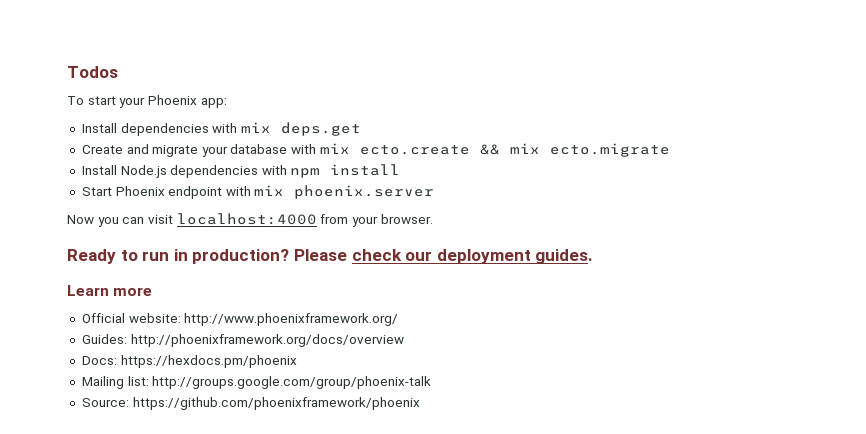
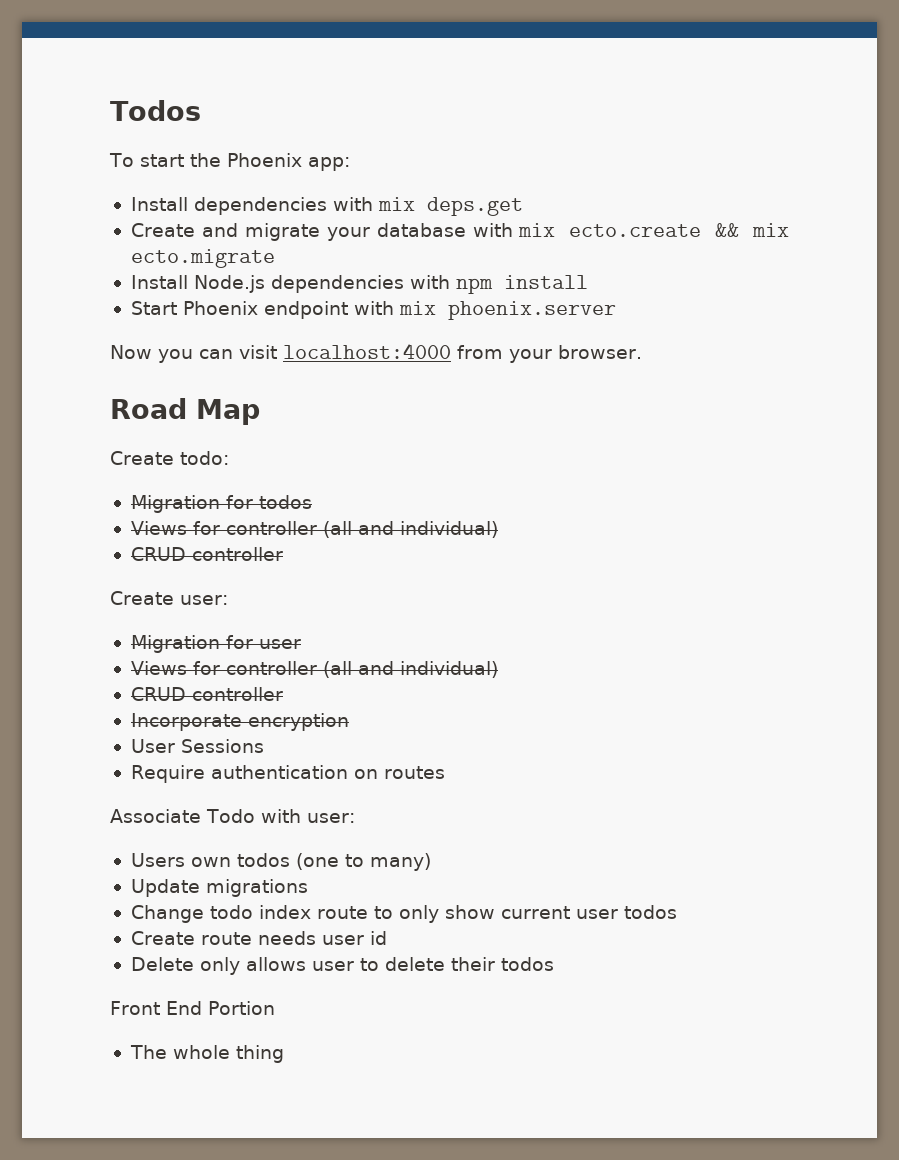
- To start your Phoenix app:
+ To start the Phoenix app:
- Ready to run in production? Please check our deployment guides.
- Learn more
- Official website: http://www.phoenixframework.org/
- Guides: http://phoenixframework.org/docs/overview
- Docs: https://hexdocs.pm/phoenix
- Mailing list: http://groups.google.com/group/phoenix-talk
- Source: https://github.com/phoenixframework/phoenix
+ Road Map
+ Create todo:
+ Migration for todos
+ Views for controller (all and individual)
+ CRUD controller
+ Create user:
+ Migration for user
+ Views for controller (all and individual)
+ CRUD controller
+ Incorporate encryption
+ User Sessions
+ Require authentication on routes
+ Associate Todo with user:
+ Users own todos (one to many)
+ Update migrations
+ Change todo index route to only show current user todos
+ Create route needs user id
+ Delete only allows user to delete their todos
+ Front End Portion
+ The whole thing

